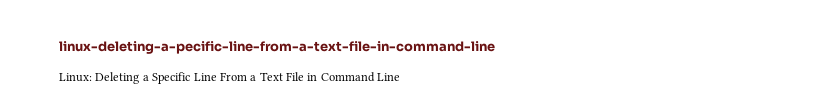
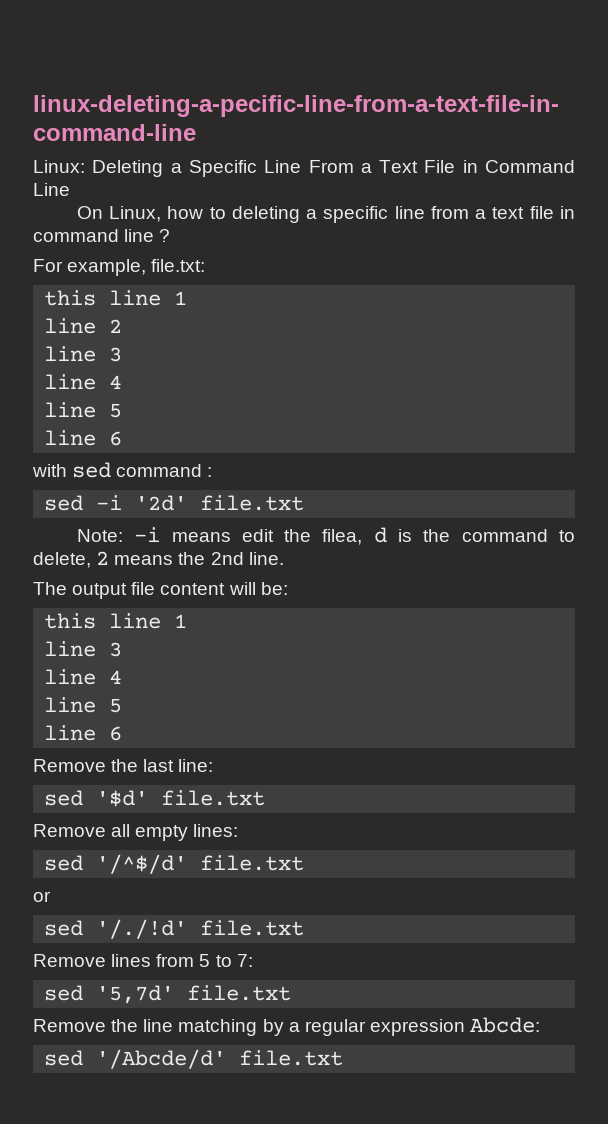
+ On Linux, how to deleting a specific line from a text file in command line ?
+ For example, file.txt:
+ this line 1
+ line 2
+ line 3
+ line 4
+ line 5
+ line 6
+ with sed command :
+ sed -i '2d' file.txt
+ Note: -i means edit the filea, d is the command to delete, 2 means the 2nd line.
+ The output file content will be:
+ this line 1
+ line 3
+ line 4
+ line 5
+ line 6
+ Remove the last line:
+ sed '$d' file.txt
+ Remove all empty lines:
+ sed '/^$/d' file.txt
+ or
+ sed '/./!d' file.txt
+ Remove lines from 5 to 7:
+ sed '5,7d' file.txt
+ Remove the line matching by a regular expression Abcde:
+ sed '/Abcde/d' file.txt

